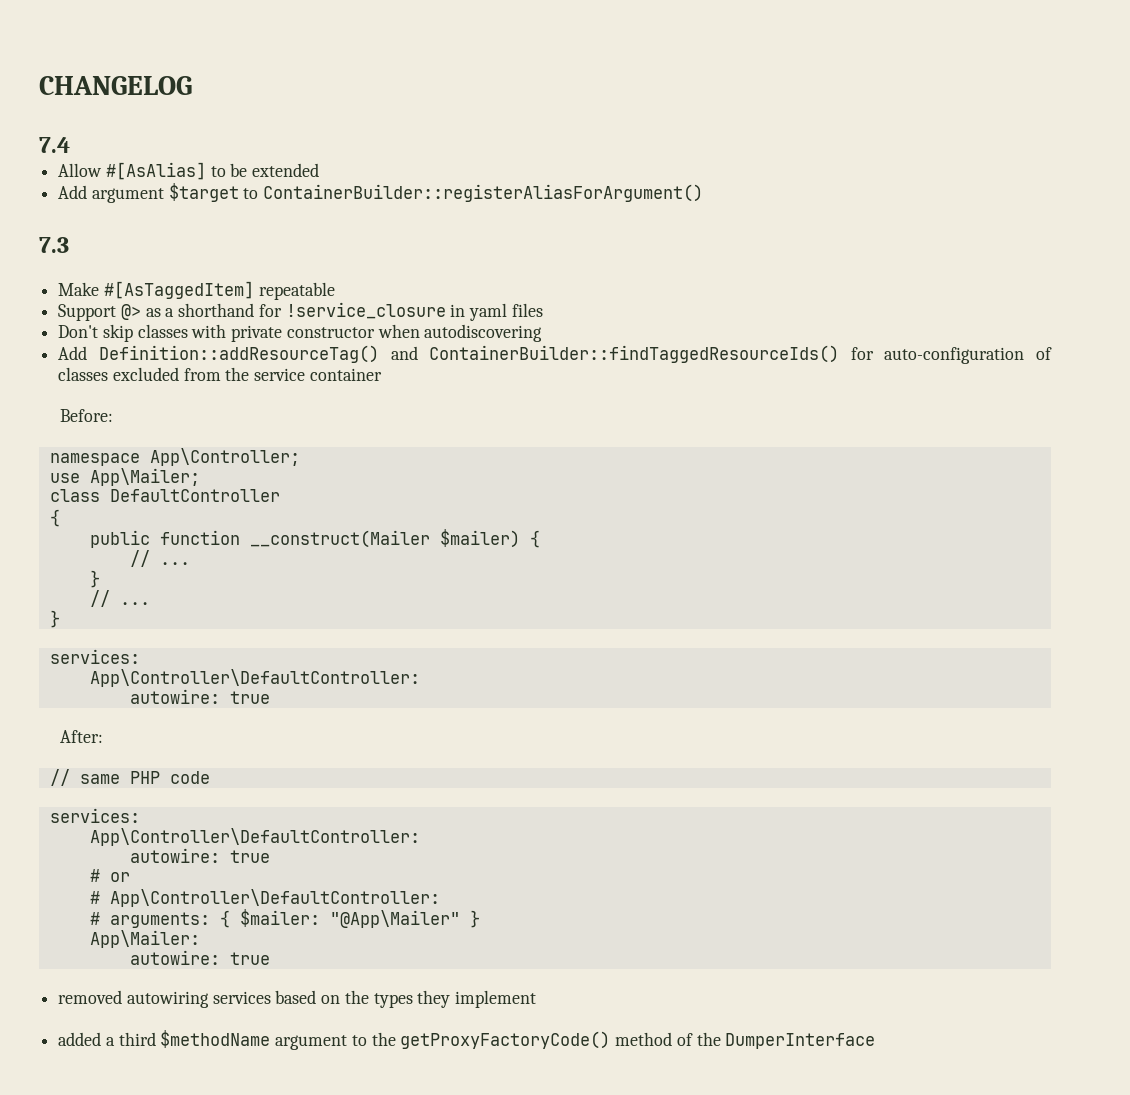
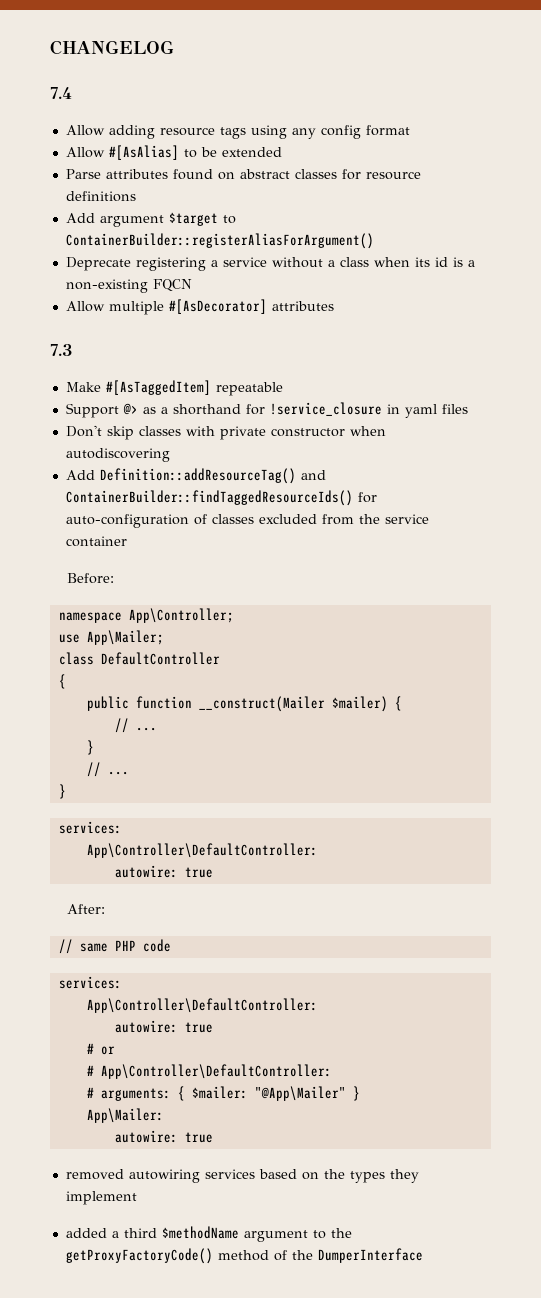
+ Allow adding resource tags using any config format
+ Parse attributes found on abstract classes for resource definitions
+ Deprecate registering a service without a class when its id is a non-existing FQCN
+ Allow multiple #[AsDecorator] attributes

